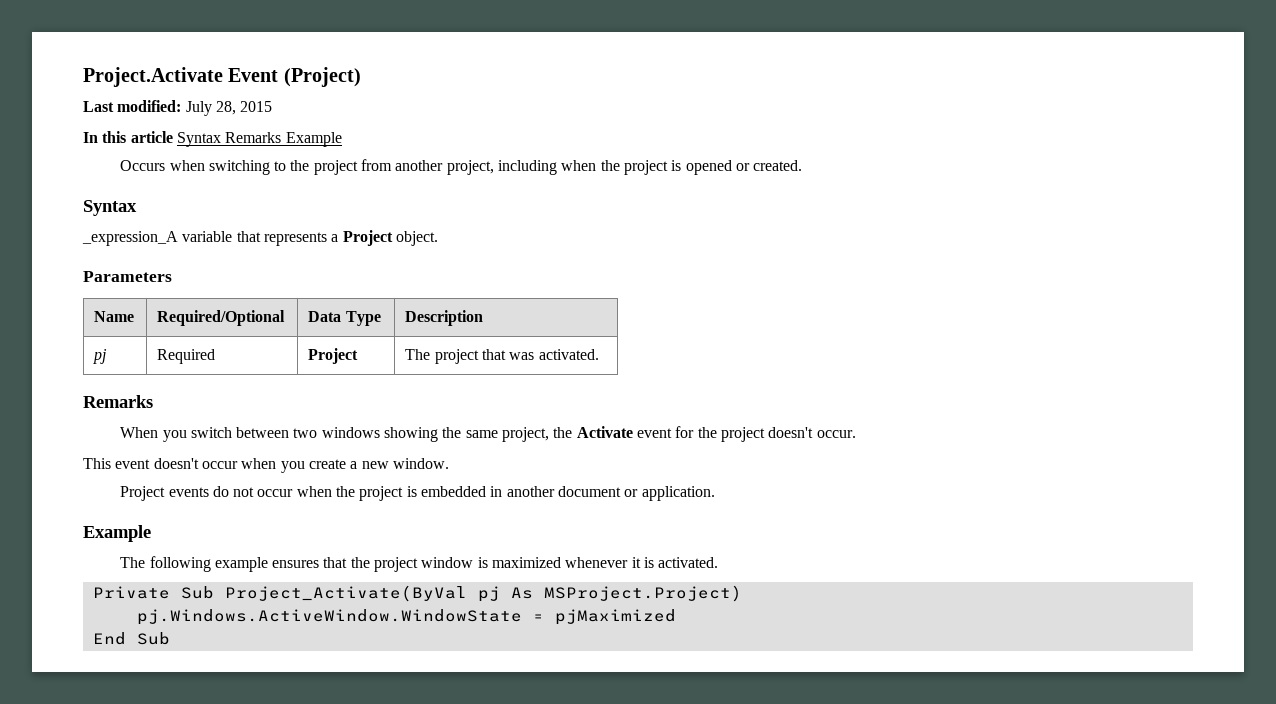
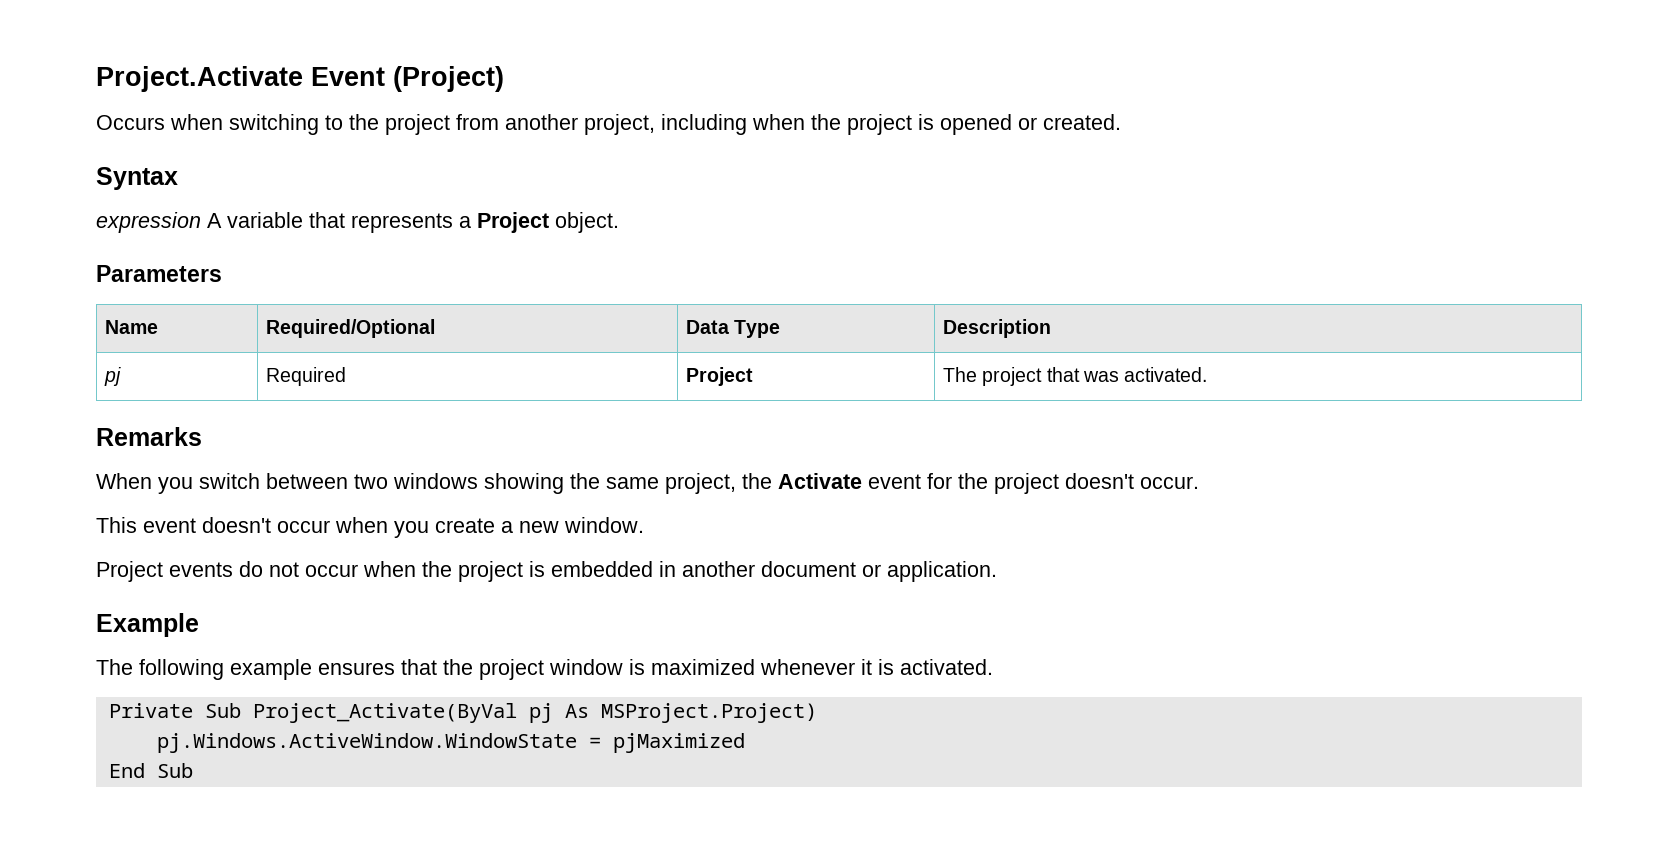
- Last modified: July 28, 2015
- In this article Syntax Remarks Example
- _expression_A variable that represents a Project object.
+ expression A variable that represents a Project object.

